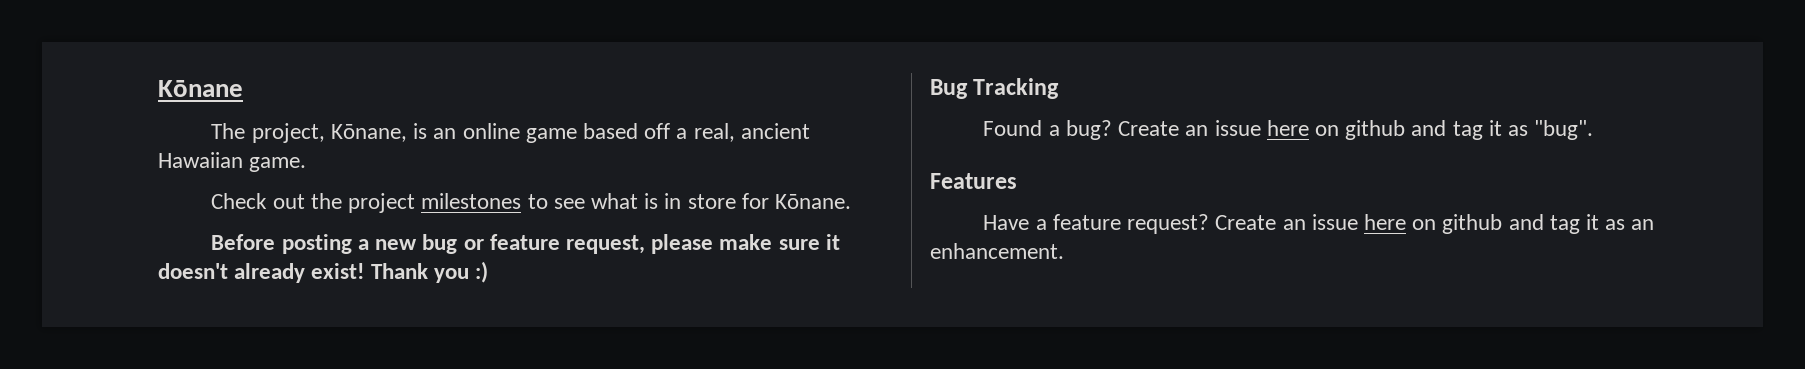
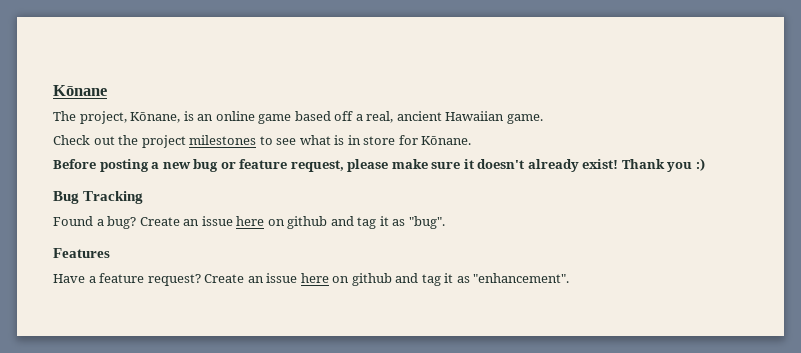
- Create an issue here on github and tag it as an enhancement.
+ Create an issue here on github and tag it as "enhancement".

